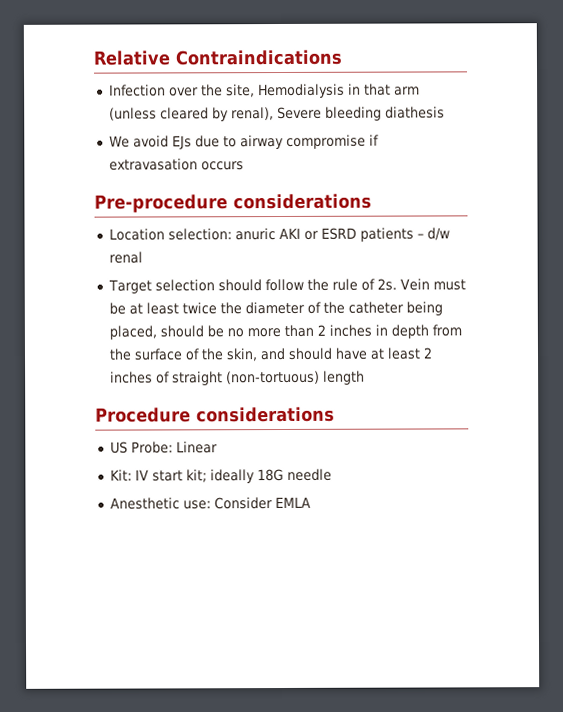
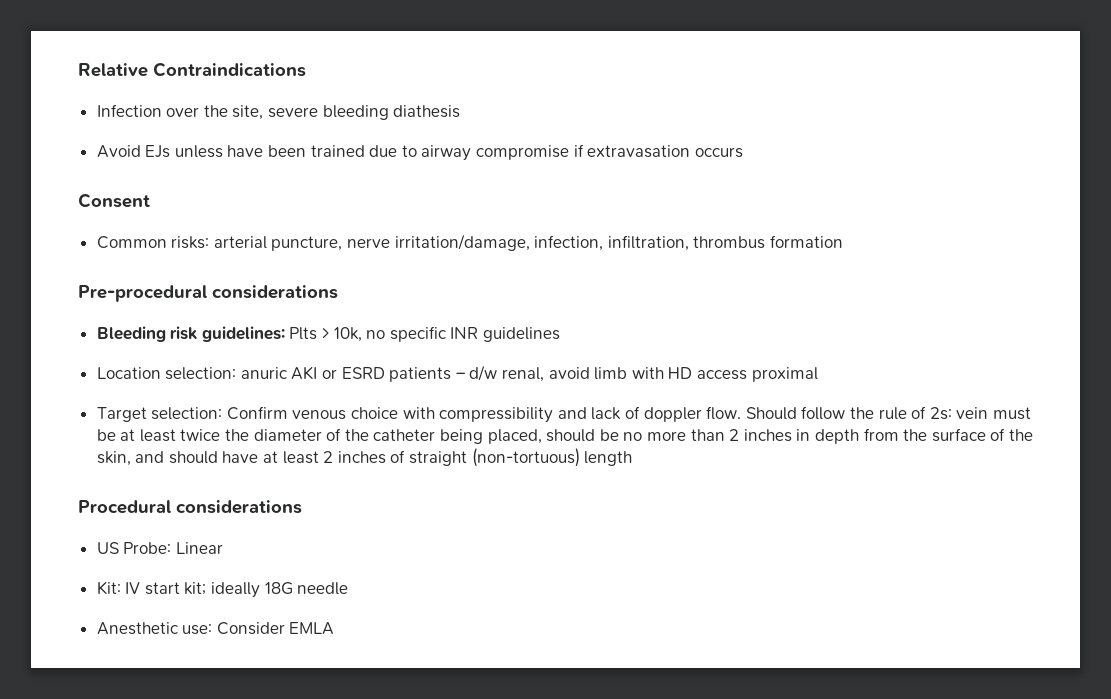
- Infection over the site, Hemodialysis in that arm (unless cleared by renal), Severe bleeding diathesis
- We avoid EJs due to airway compromise if extravasation occurs
+ Infection over the site, severe bleeding diathesis
+ Avoid EJs unless have been trained due to airway compromise if extravasation occurs
- Pre-procedure considerations
+ Consent
+ Common risks: arterial puncture, nerve irritation/damage, infection, infiltration, thrombus formation
+ Pre-procedural considerations
+ Bleeding risk guidelines: Plts > 10k, no specific INR guidelines
- Location selection: anuric AKI or ESRD patients – d/w renal
- Target selection should follow the rule of 2s. Vein must be at least twice the diameter of the catheter being placed, should be no more than 2 inches in depth from the surface of the skin, and should have at least 2 inches of straight (non-tortuous) length
+ Location selection: anuric AKI or ESRD patients – d/w renal, avoid limb with HD access proximal
+ Target selection: Confirm venous choice with compressibility and lack of doppler flow. Should follow the rule of 2s: vein must be at least twice the diameter of the catheter being placed, should be no more than 2 inches in depth from the surface of the skin, and should have at least 2 inches of straight (non-tortuous) length
- Procedure considerations
+ Procedural considerations

